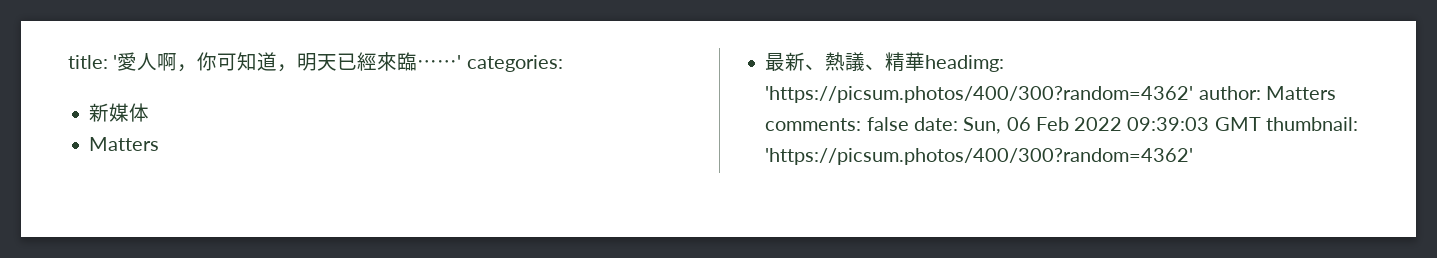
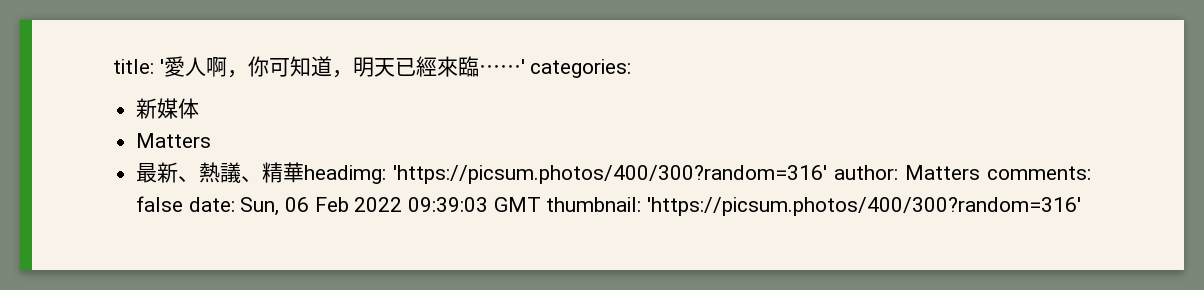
- 最新、熱議、精華headimg: 'https://picsum.photos/400/300?random=4362' author: Matters comments: false date: Sun, 06 Feb 2022 09:39:03 GMT thumbnail: 'https://picsum.photos/400/300?random=4362'
+ 最新、熱議、精華headimg: 'https://picsum.photos/400/300?random=316' author: Matters comments: false date: Sun, 06 Feb 2022 09:39:03 GMT thumbnail: 'https://picsum.photos/400/300?random=316'

